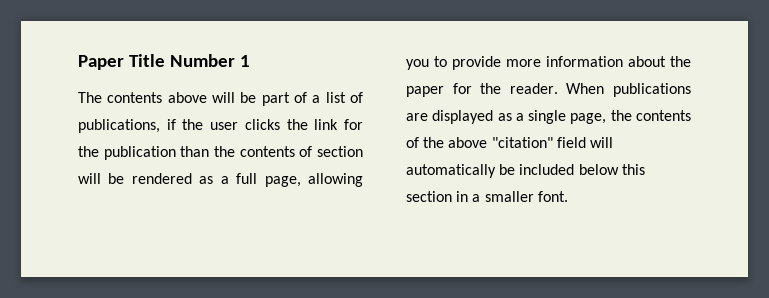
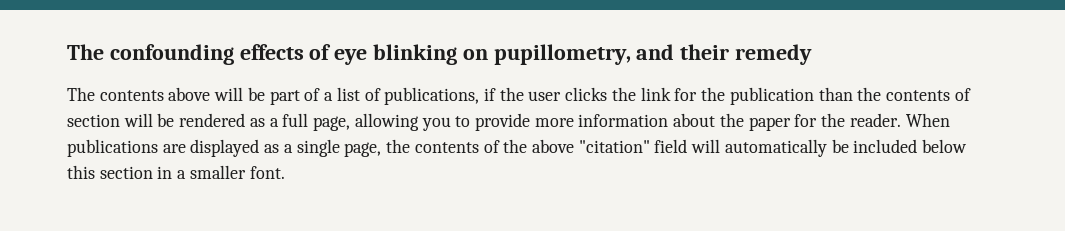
- Paper Title Number 1
+ The confounding effects of eye blinking on pupillometry, and their remedy

